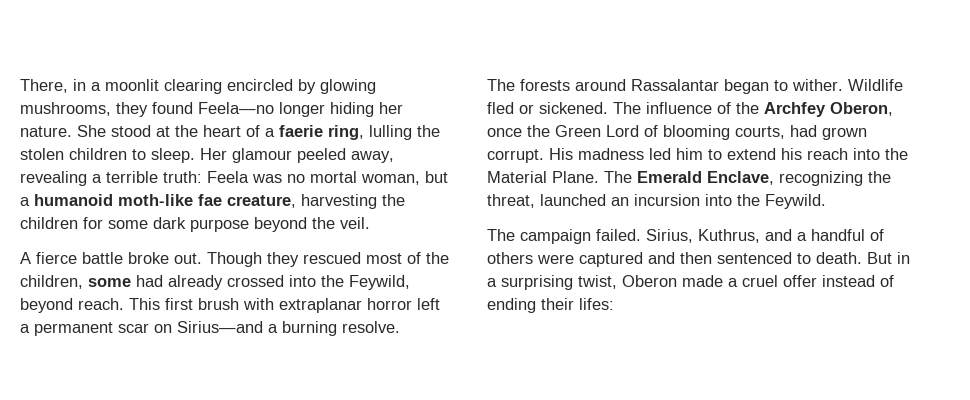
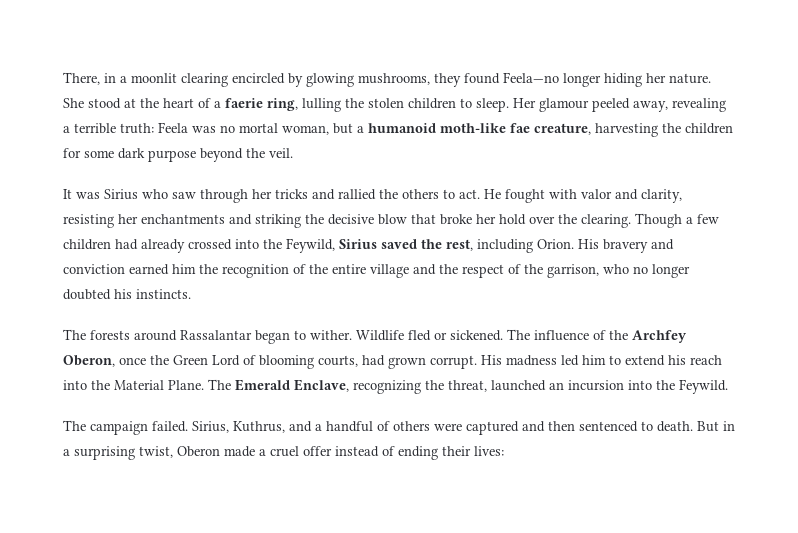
- A fierce battle broke out. Though they rescued most of the children, some had already crossed into the Feywild, beyond reach. This first brush with extraplanar horror left a permanent scar on Sirius—and a burning resolve.
+ It was Sirius who saw through her tricks and rallied the others to act. He fought with valor and clarity, resisting her enchantments and striking the decisive blow that broke her hold over the clearing. Though a few children had already crossed into the Feywild, Sirius saved the rest, including Orion. His bravery and conviction earned him the recognition of the entire village and the respect of the garrison, who no longer doubted his instincts.
- But in a surprising twist, Oberon made a cruel offer instead of ending their lifes:
+ But in a surprising twist, Oberon made a cruel offer instead of ending their lives:

